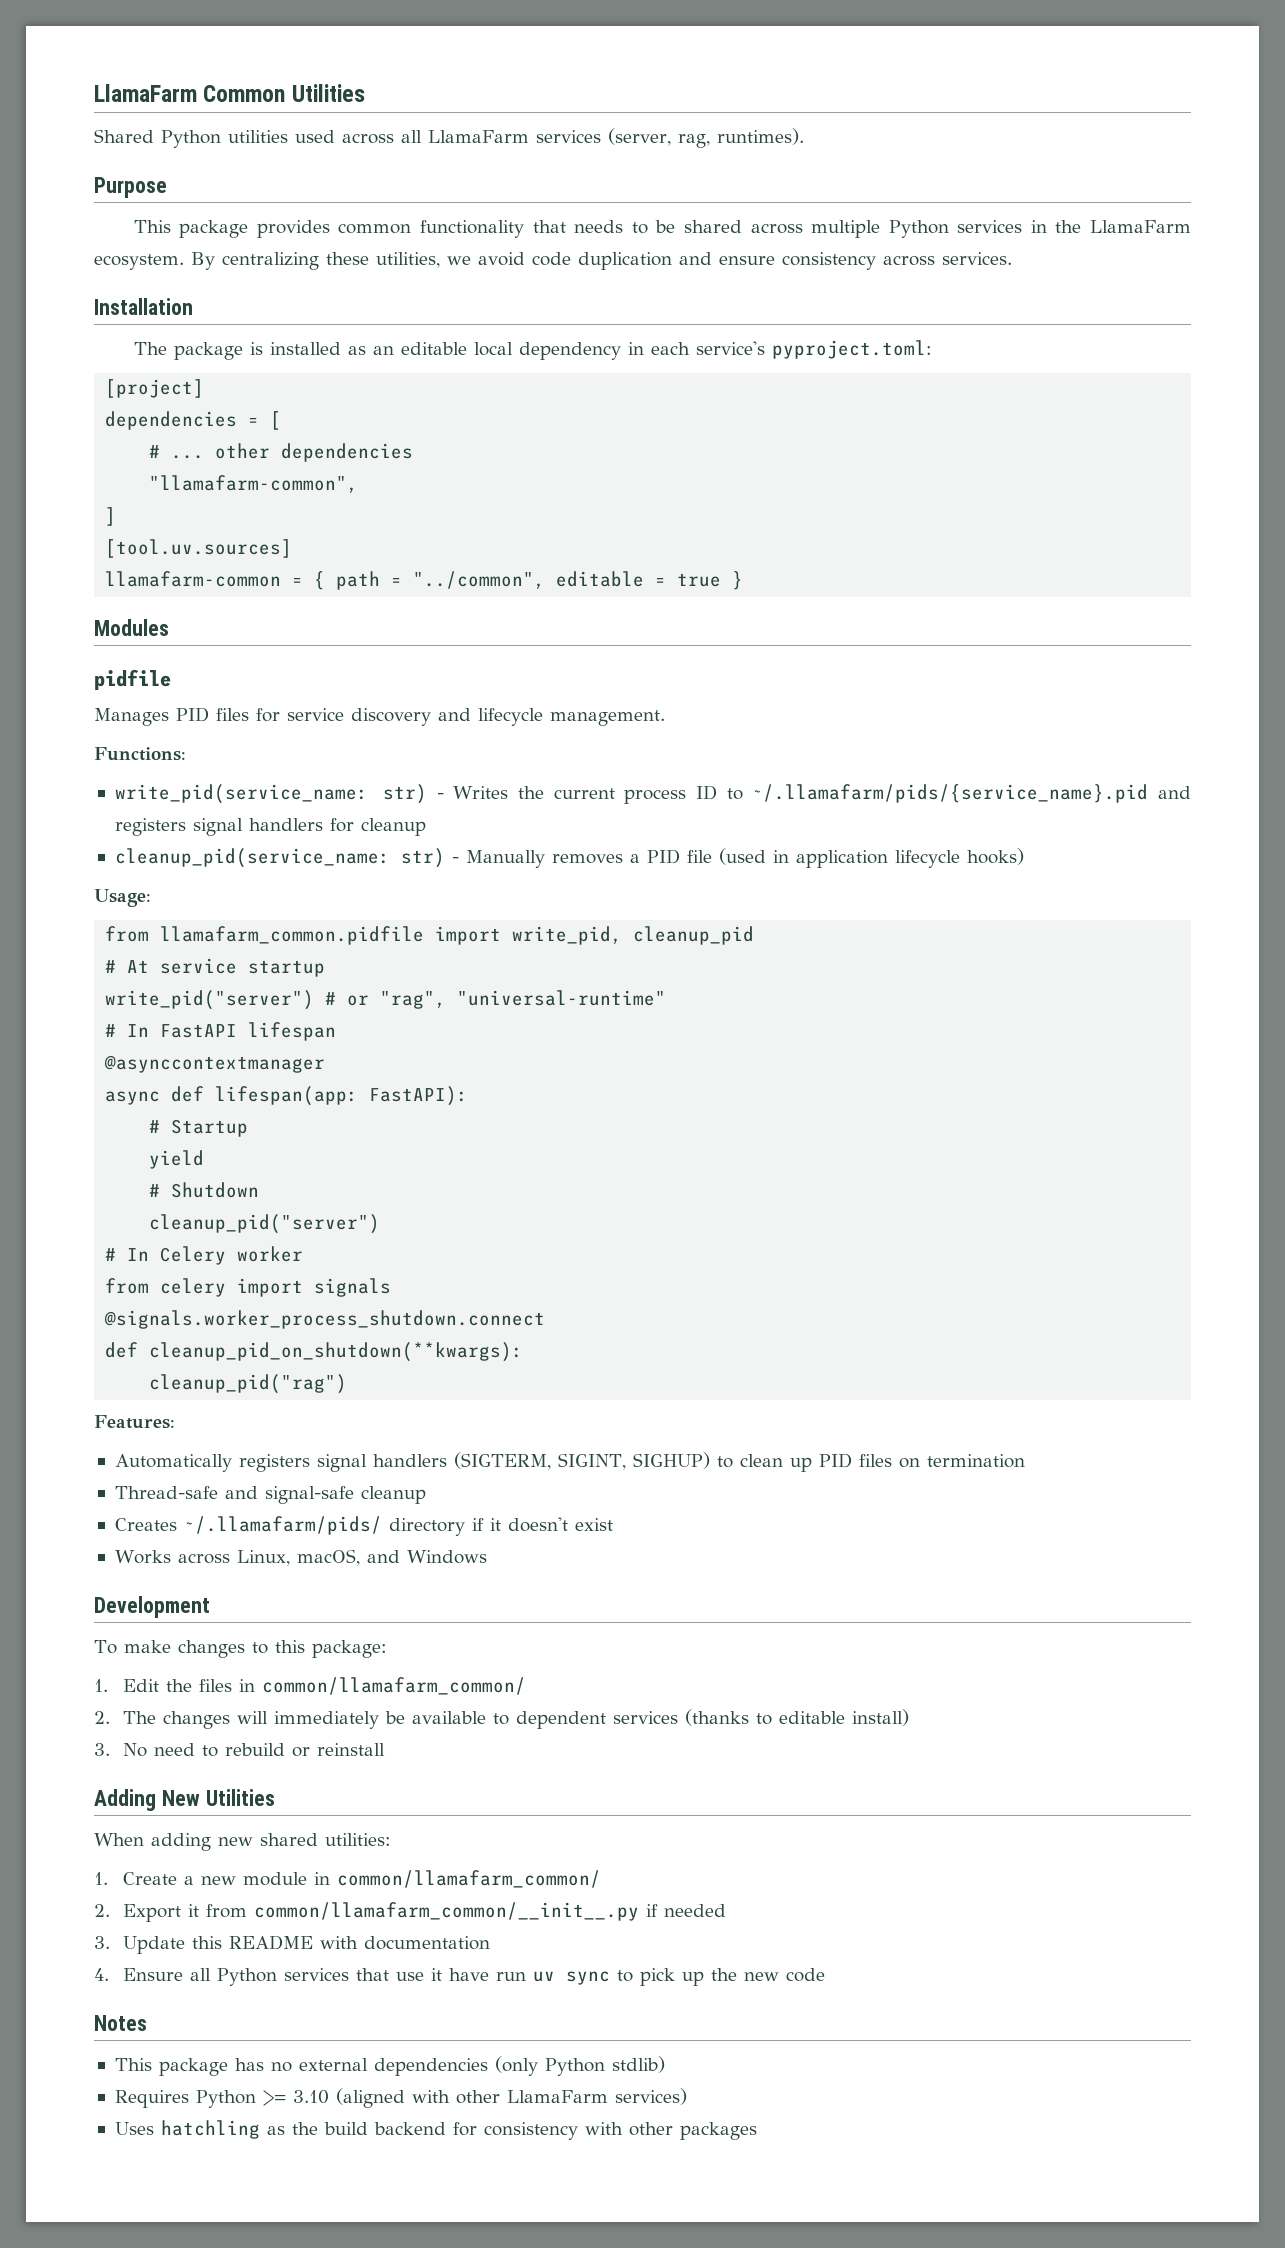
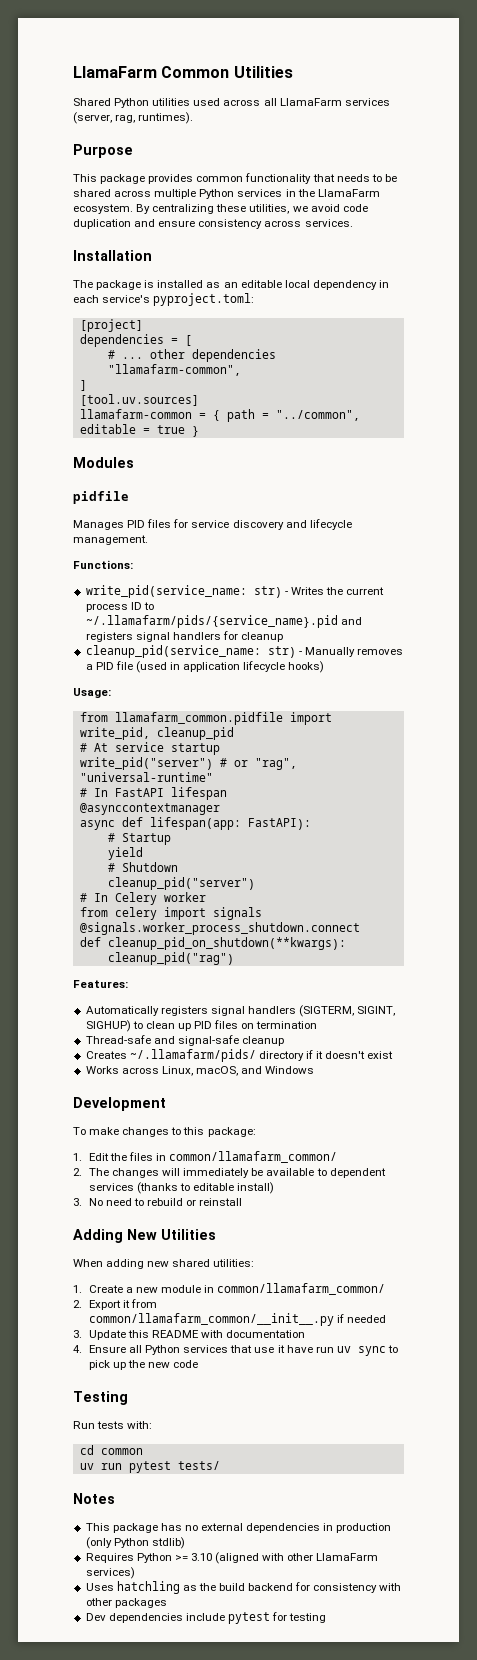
+ Testing
+ Run tests with:
+ cd common
+ uv run pytest tests/
- This package has no external dependencies (only Python stdlib)
+ This package has no external dependencies in production (only Python stdlib)
+ Dev dependencies include pytest for testing

